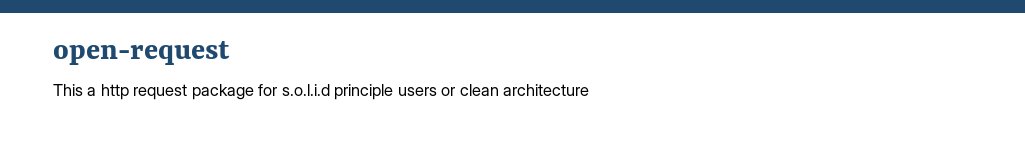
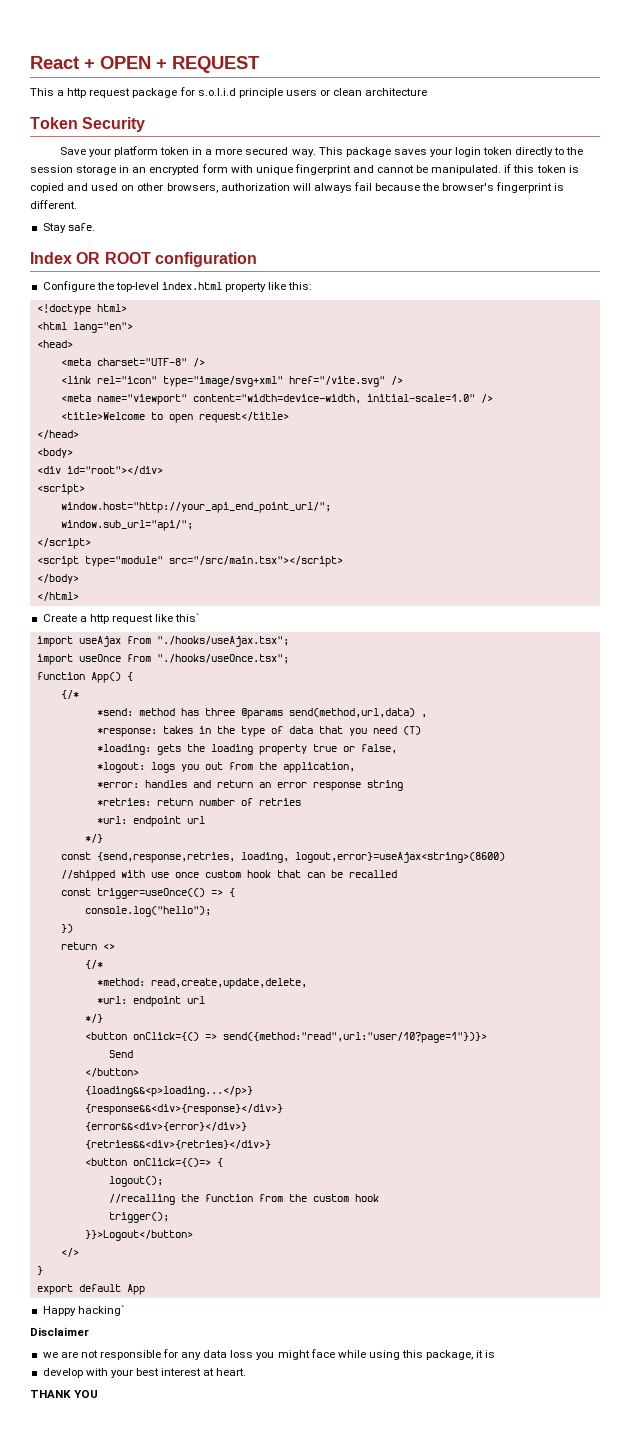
- open-request
+ React + OPEN + REQUEST
+ Token Security
+ Save your platform token in a more secured way. This package saves your login token directly to the session storage in an encrypted form with unique fingerprint and cannot be manipulated. if this token is copied and used on other browsers, authorization will always fail because the browser's fingerprint is different.
+ Stay safe.
+ Index OR ROOT configuration
+ Configure the top-level index.html property like this:
+ <!doctype html>
+ <html lang="en">
+ <head>
+ <meta charset="UTF-8" />
+ <link rel="icon" type="image/svg+xml" href="/vite.svg" />
+ <meta name="viewport" content="width=device-width, initial-scale=1.0" />
+ <title>Welcome to open request</title>
+ </head>
+ <body>
+ <div id="root"></div>
+ <script>
+ window.host="http://your_api_end_point_url/";
+ window.sub_url="api/";
+ </script>
+ <script type="module" src="/src/main.tsx"></script>
+ </body>
+ </html>
+ Create a http request like this`
+ import useAjax from "./hooks/useAjax.tsx";
+ import useOnce from "./hooks/useOnce.tsx";
+ function App() {
+ {/*
+ *send: method has three @params send(method,url,data) ,
+ *response: takes in the type of data that you need (T)
+ *loading: gets the loading property true or false,
+ *logout: logs you out from the application,
+ *error: handles and return an error response string
+ *retries: return number of retries
+ *url: endpoint url
+ */}
+ const {send,response,retries, loading, logout,error}=useAjax<string>(8600)
+ //shipped with use once custom hook that can be recalled
+ const trigger=useOnce(() => {
+ console.log("hello");
+ })
+ return <>
+ {/*
+ *method: read,create,update,delete,
+ *url: endpoint url
+ */}
+ <button onClick={() => send({method:"read",url:"user/10?page=1"})}>
+ Send
+ </button>
+ {loading&&<p>loading...</p>}
+ {response&&<div>{response}</div>}
+ {error&&<div>{error}</div>}
+ {retries&&<div>{retries}</div>}
+ <button onClick={()=> {
+ logout();
+ //recalling the function from the custom hook
+ trigger();
+ }}>Logout</button>
+ </>
+ }
+ export default App
+ Happy hacking`
+ Disclaimer
+ we are not responsible for any data loss you might face while using this package, it is
+ develop with your best interest at heart.
+ THANK YOU

